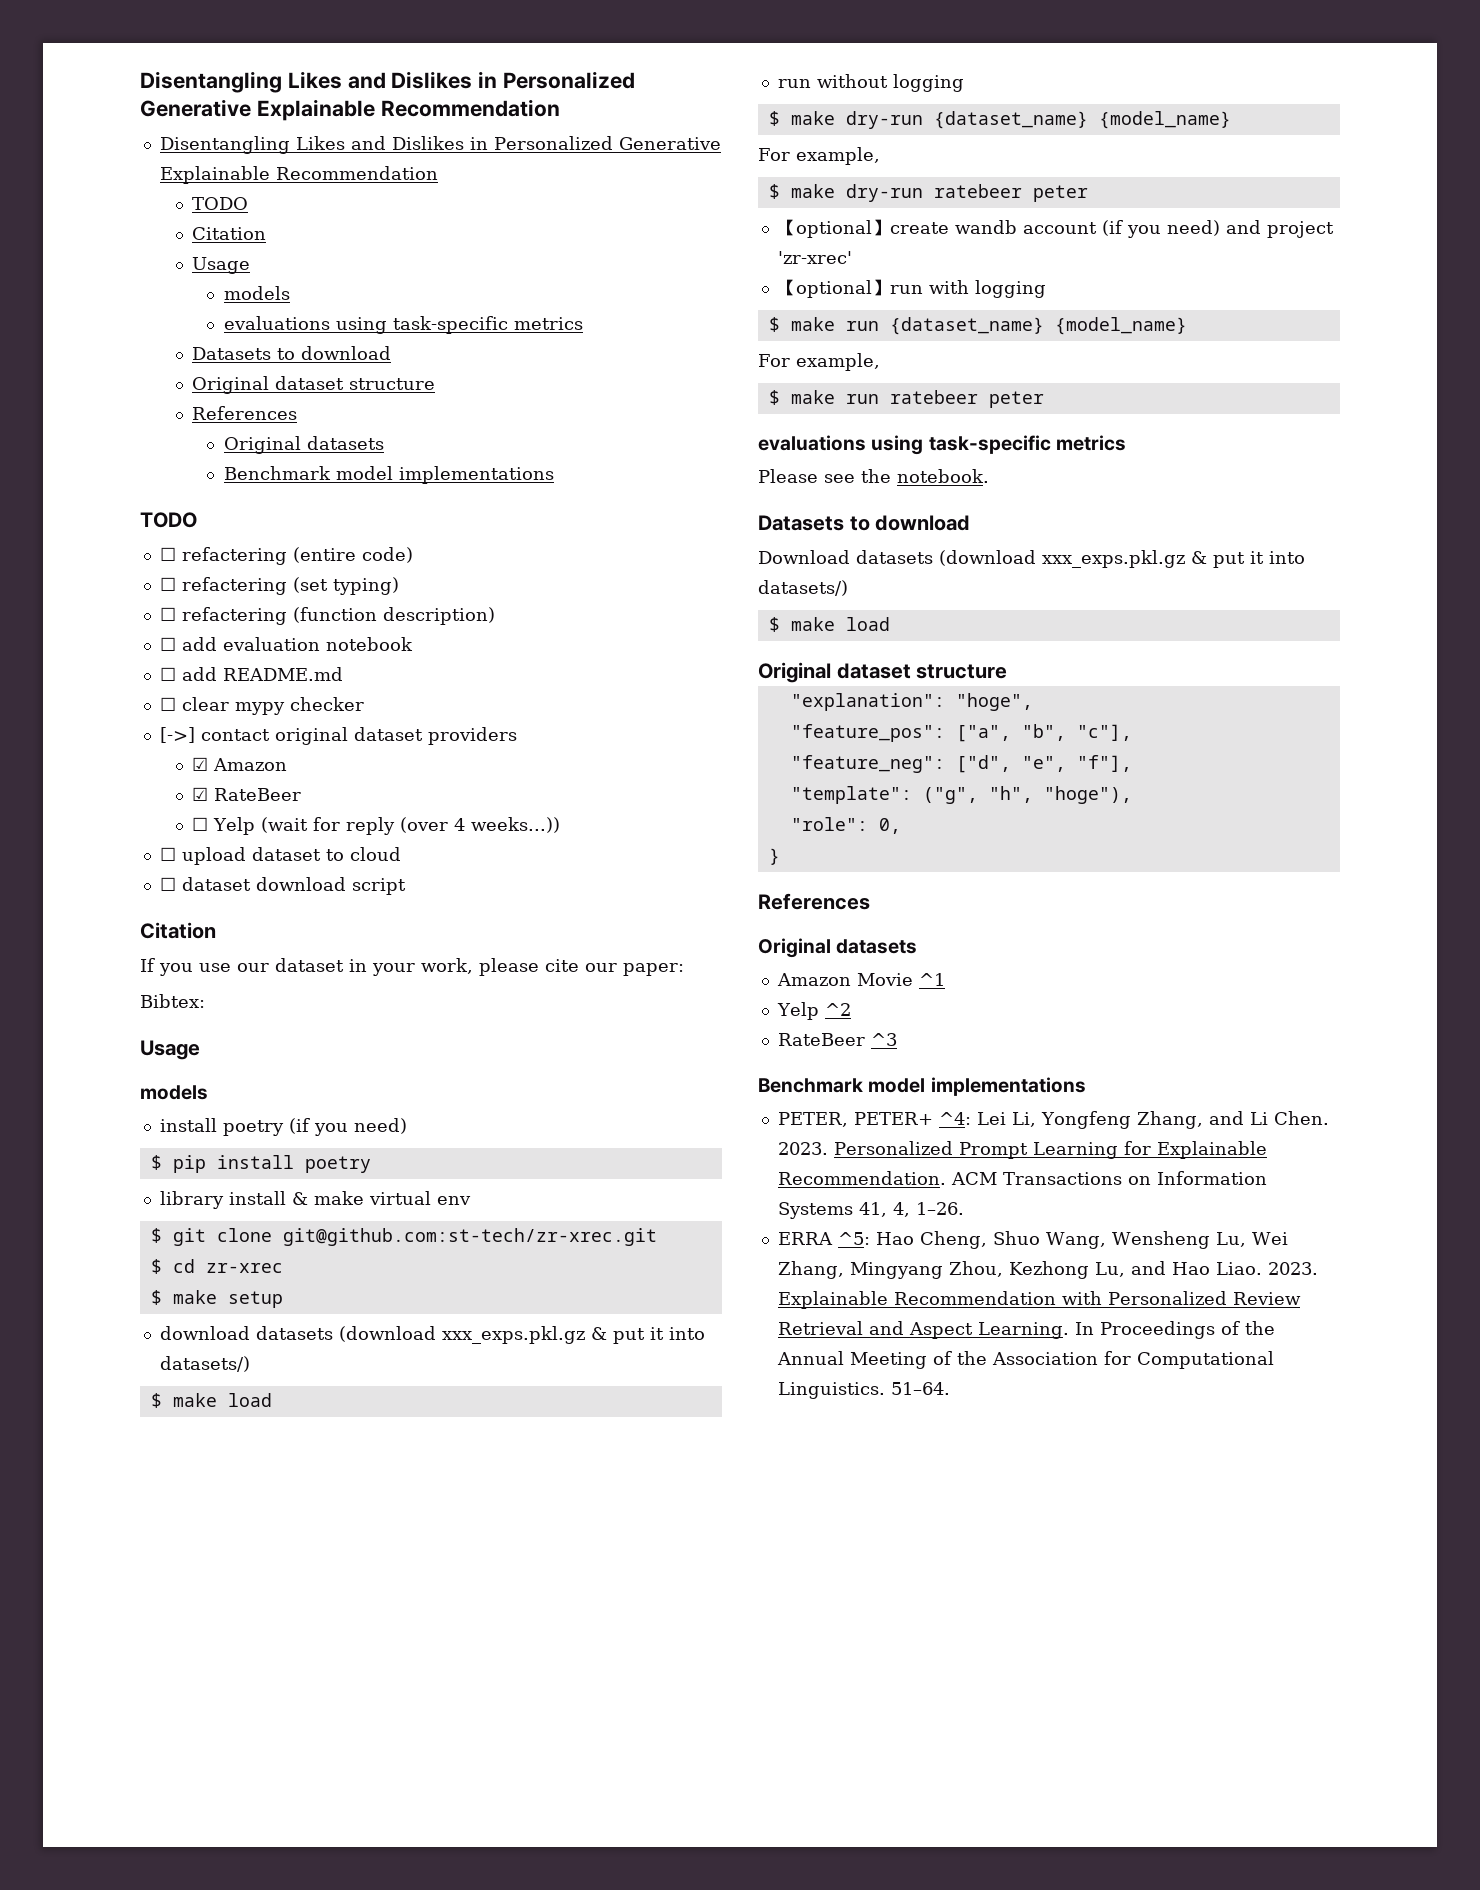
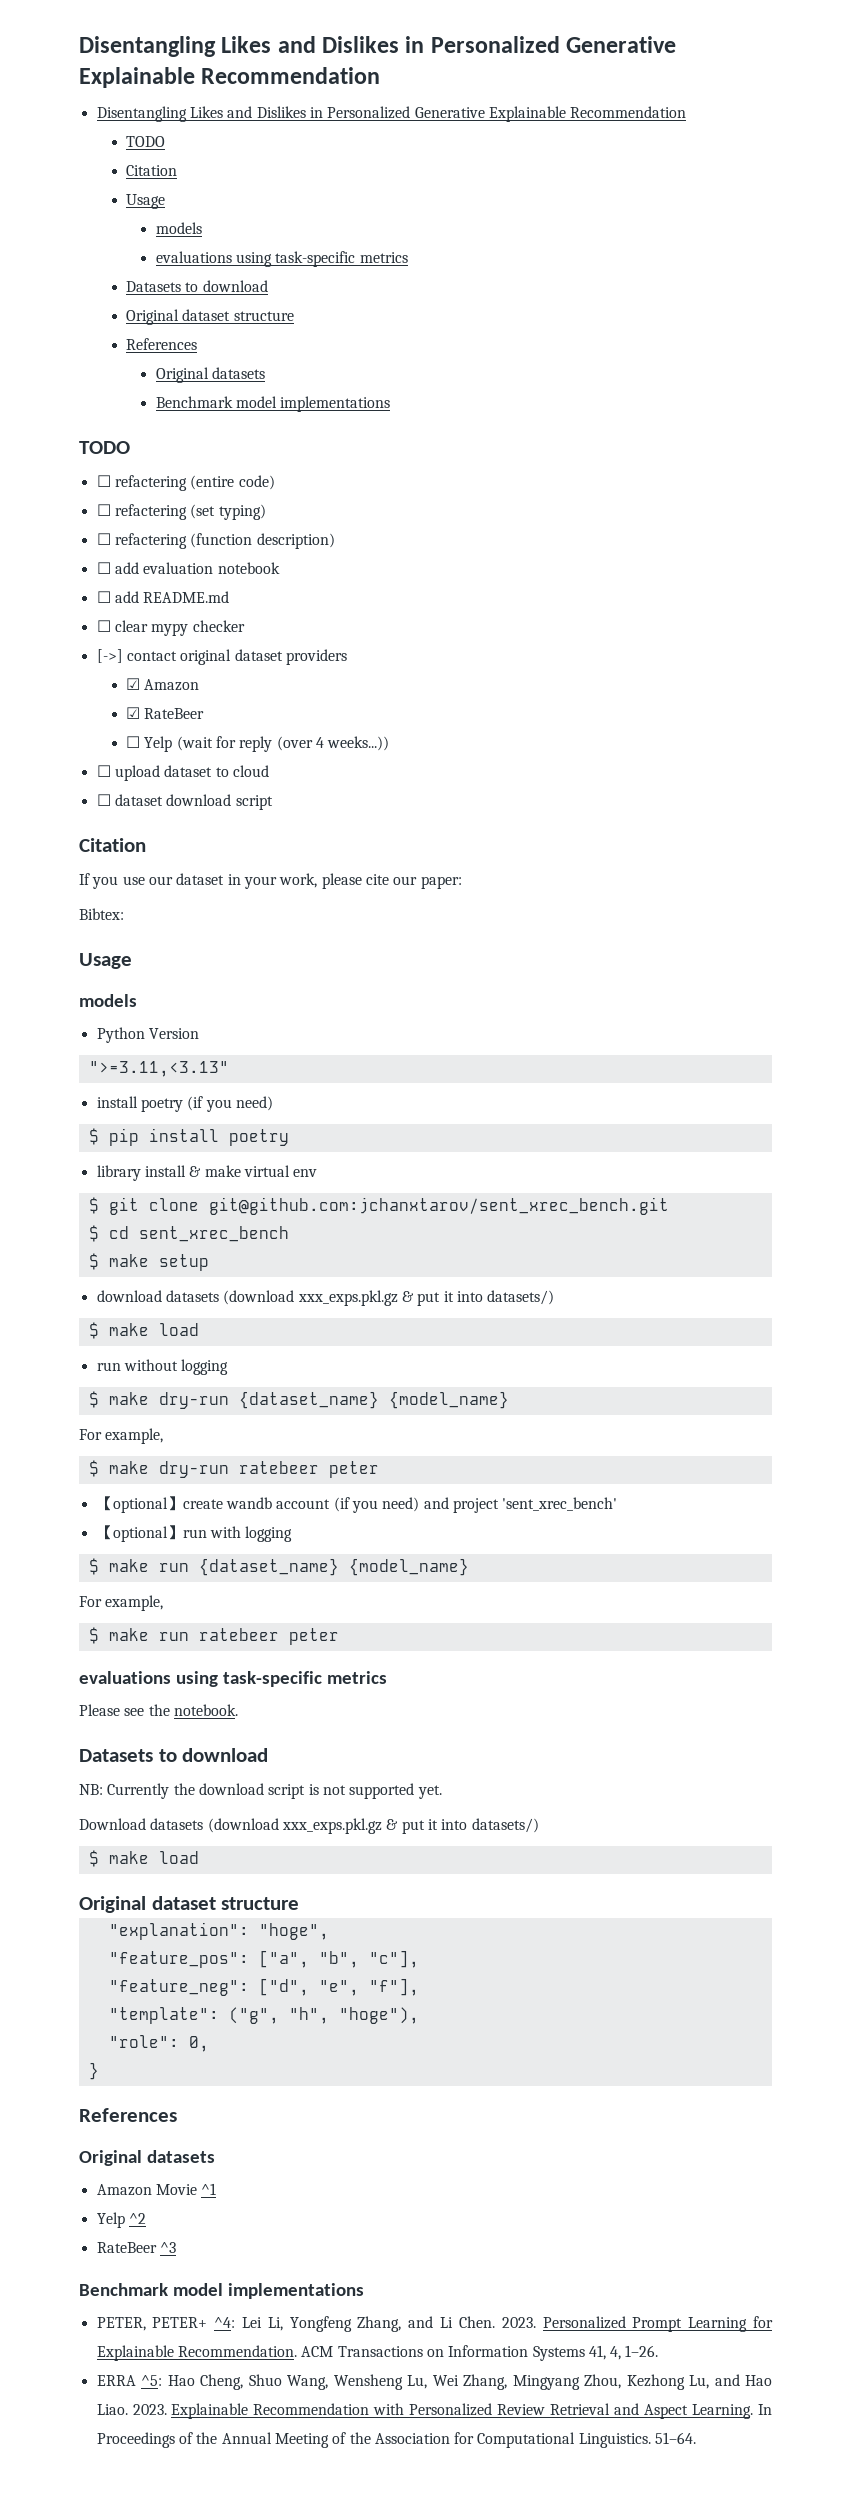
+ Python Version
+ ">=3.11,<3.13"
- $ git clone git@github.com:st-tech/zr-xrec.git
+ $ git clone git@github.com:jchanxtarov/sent_xrec_bench.git
- $ cd zr-xrec
+ $ cd sent_xrec_bench
- 【optional】create wandb account (if you need) and project 'zr-xrec'
+ 【optional】create wandb account (if you need) and project 'sent_xrec_bench'
+ NB: Currently the download script is not supported yet.

